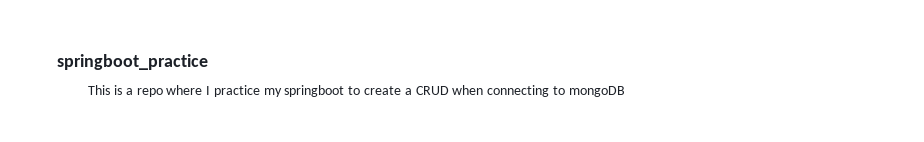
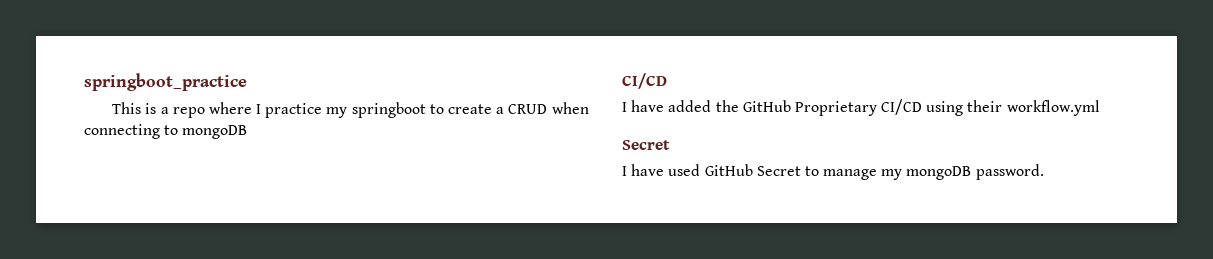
  This is a repo where I practice my springboot to create a CRUD when connecting to mongoDB
+ CI/CD
+ I have added the GitHub Proprietary CI/CD using their workflow.yml
+ Secret
+ I have used GitHub Secret to manage my mongoDB password.

